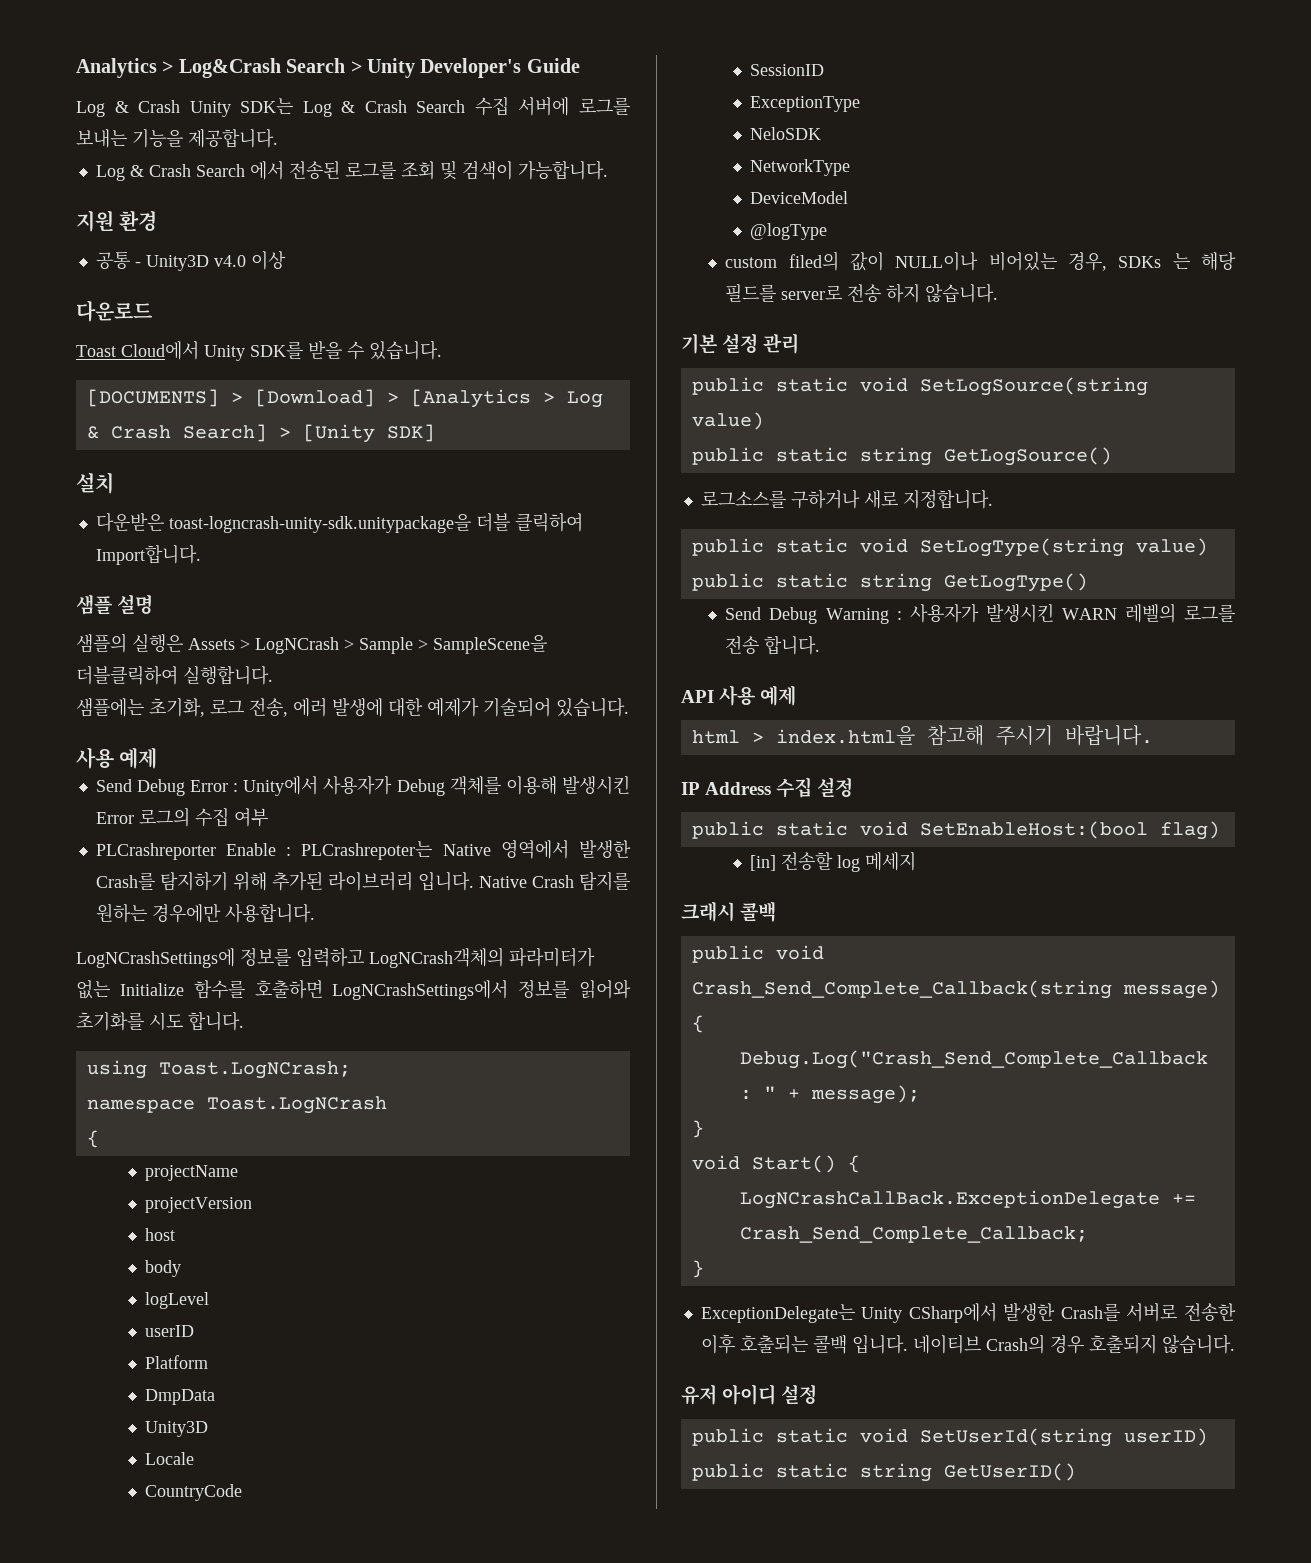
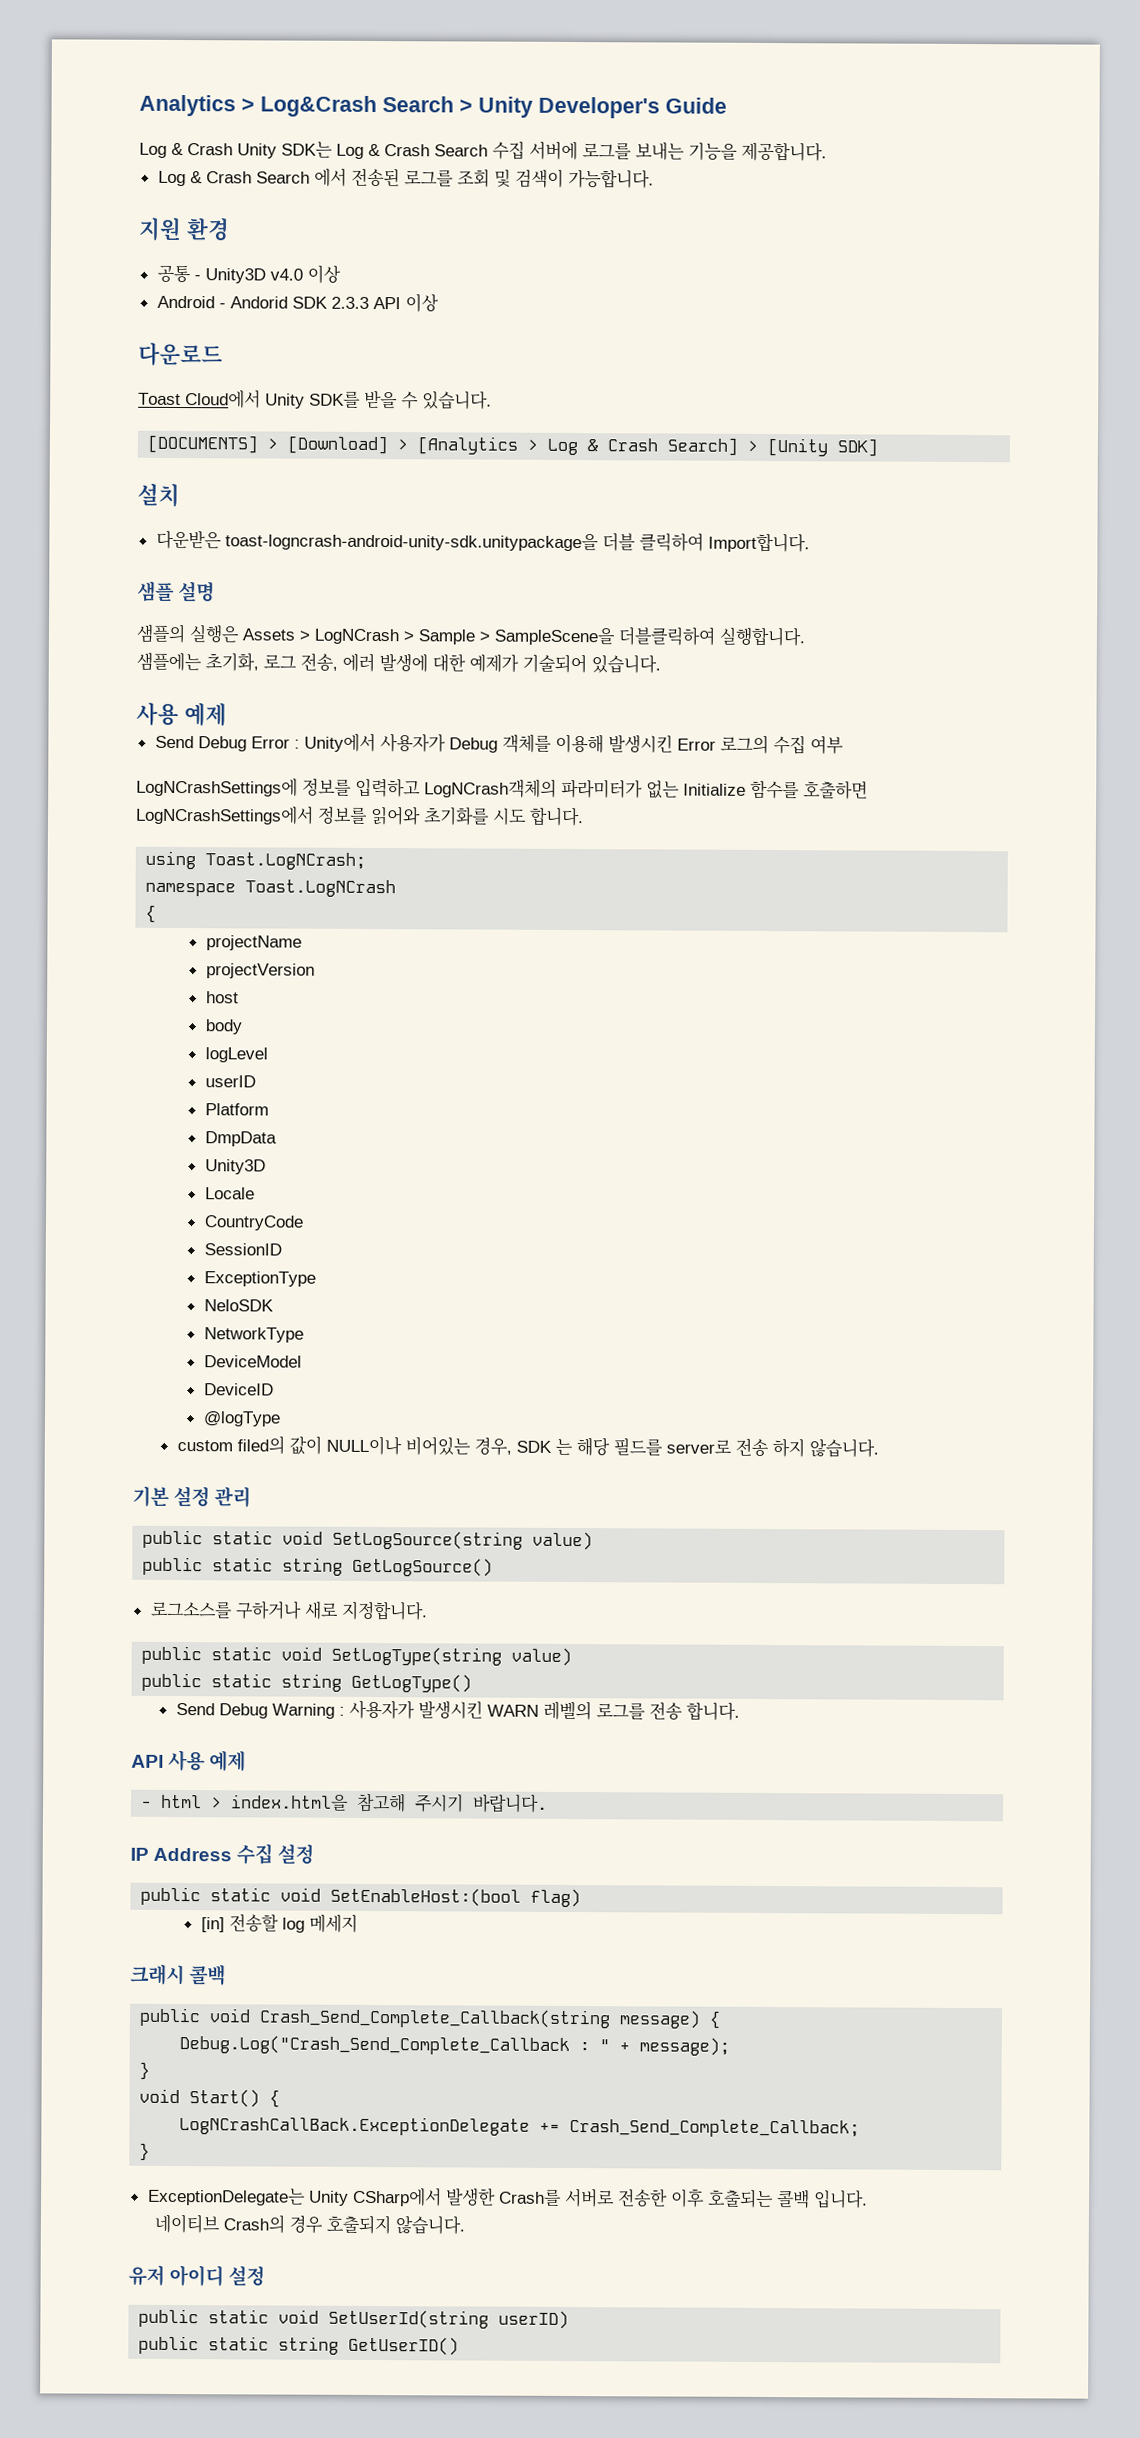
+ Android - Andorid SDK 2.3.3 API 이상
- 다운받은 toast-logncrash-unity-sdk.unitypackage을 더블 클릭하여 Import합니다.
+ 다운받은 toast-logncrash-android-unity-sdk.unitypackage을 더블 클릭하여 Import합니다.
- PLCrashreporter Enable : PLCrashrepoter는 Native 영역에서 발생한 Crash를 탐지하기 위해 추가된 라이브러리 입니다. Native Crash 탐지를 원하는 경우에만 사용합니다.
+ DeviceID
- custom filed의 값이 NULL이나 비어있는 경우, SDKs 는 해당 필드를 server로 전송 하지 않습니다.
+ custom filed의 값이 NULL이나 비어있는 경우, SDK 는 해당 필드를 server로 전송 하지 않습니다.
- html > index.html을 참고해 주시기 바랍니다.
+ - html > index.html을 참고해 주시기 바랍니다.
- ExceptionDelegate는 Unity CSharp에서 발생한 Crash를 서버로 전송한 이후 호출되는 콜백 입니다. 네이티브 Crash의 경우 호출되지 않습니다.
+ ExceptionDelegate는 Unity CSharp에서 발생한 Crash를 서버로 전송한 이후 호출되는 콜백 입니다.
+ 네이티브 Crash의 경우 호출되지 않습니다.

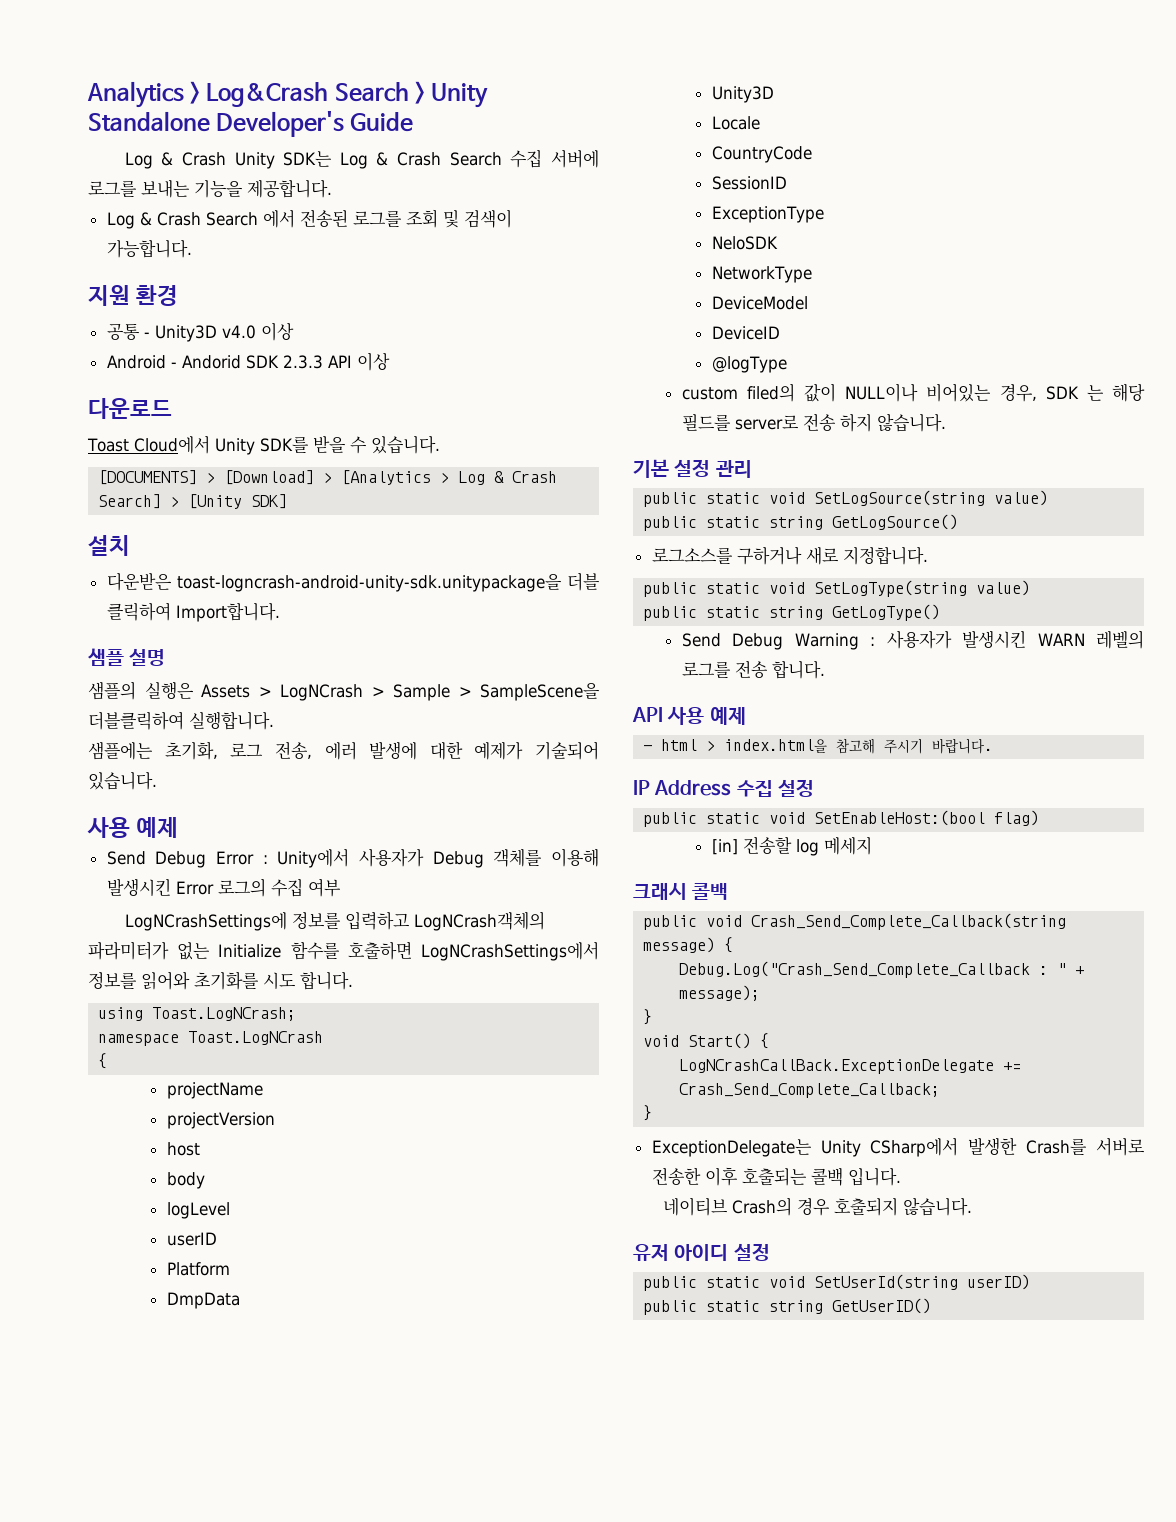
- Analytics > Log&Crash Search > Unity Developer's Guide
+ Analytics > Log&Crash Search > Unity Standalone Developer's Guide

